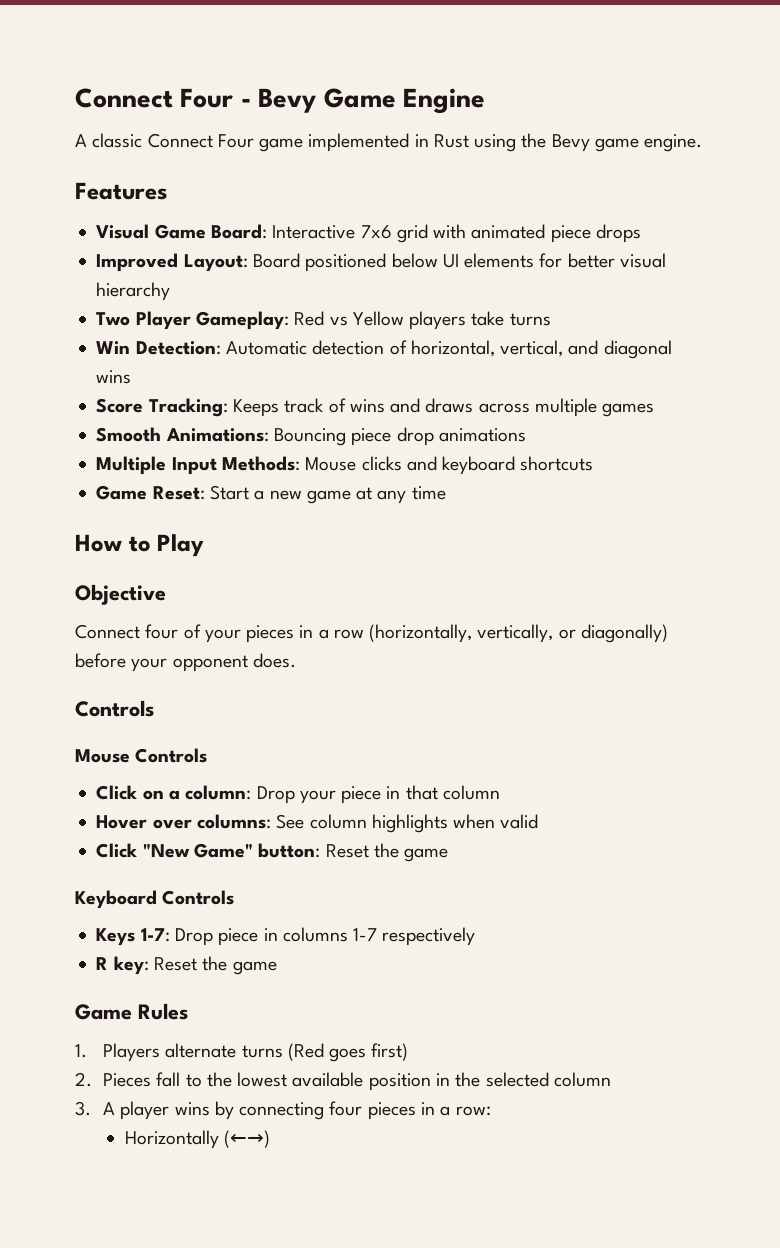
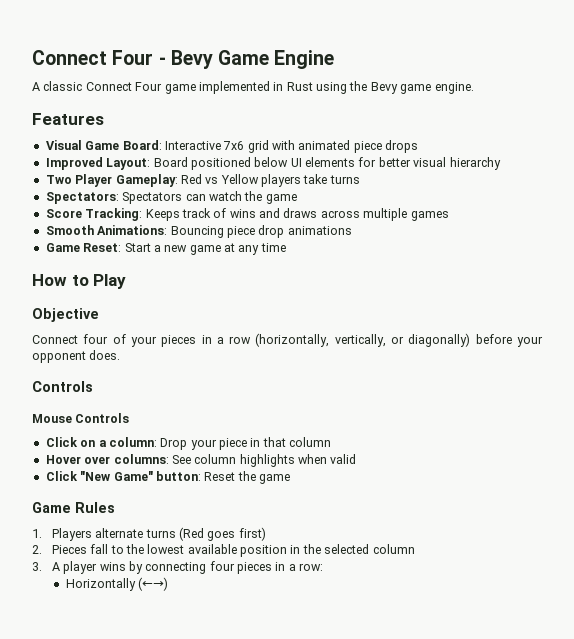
- Win Detection: Automatic detection of horizontal, vertical, and diagonal wins
+ Spectators: Spectators can watch the game
- Multiple Input Methods: Mouse clicks and keyboard shortcuts
- Keyboard Controls
- Keys 1-7: Drop piece in columns 1-7 respectively
- R key: Reset the game

